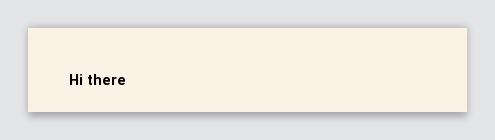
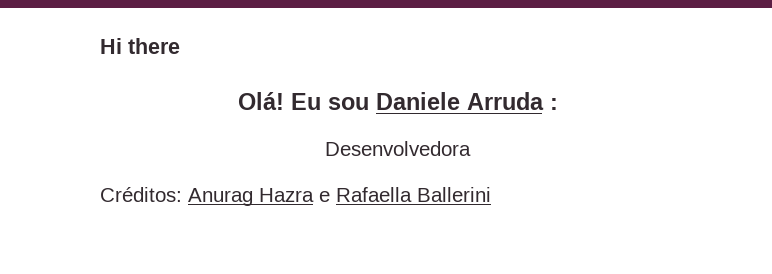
+ Olá! Eu sou Daniele Arruda :
+ Desenvolvedora
+ Créditos: Anurag Hazra e Rafaella Ballerini

